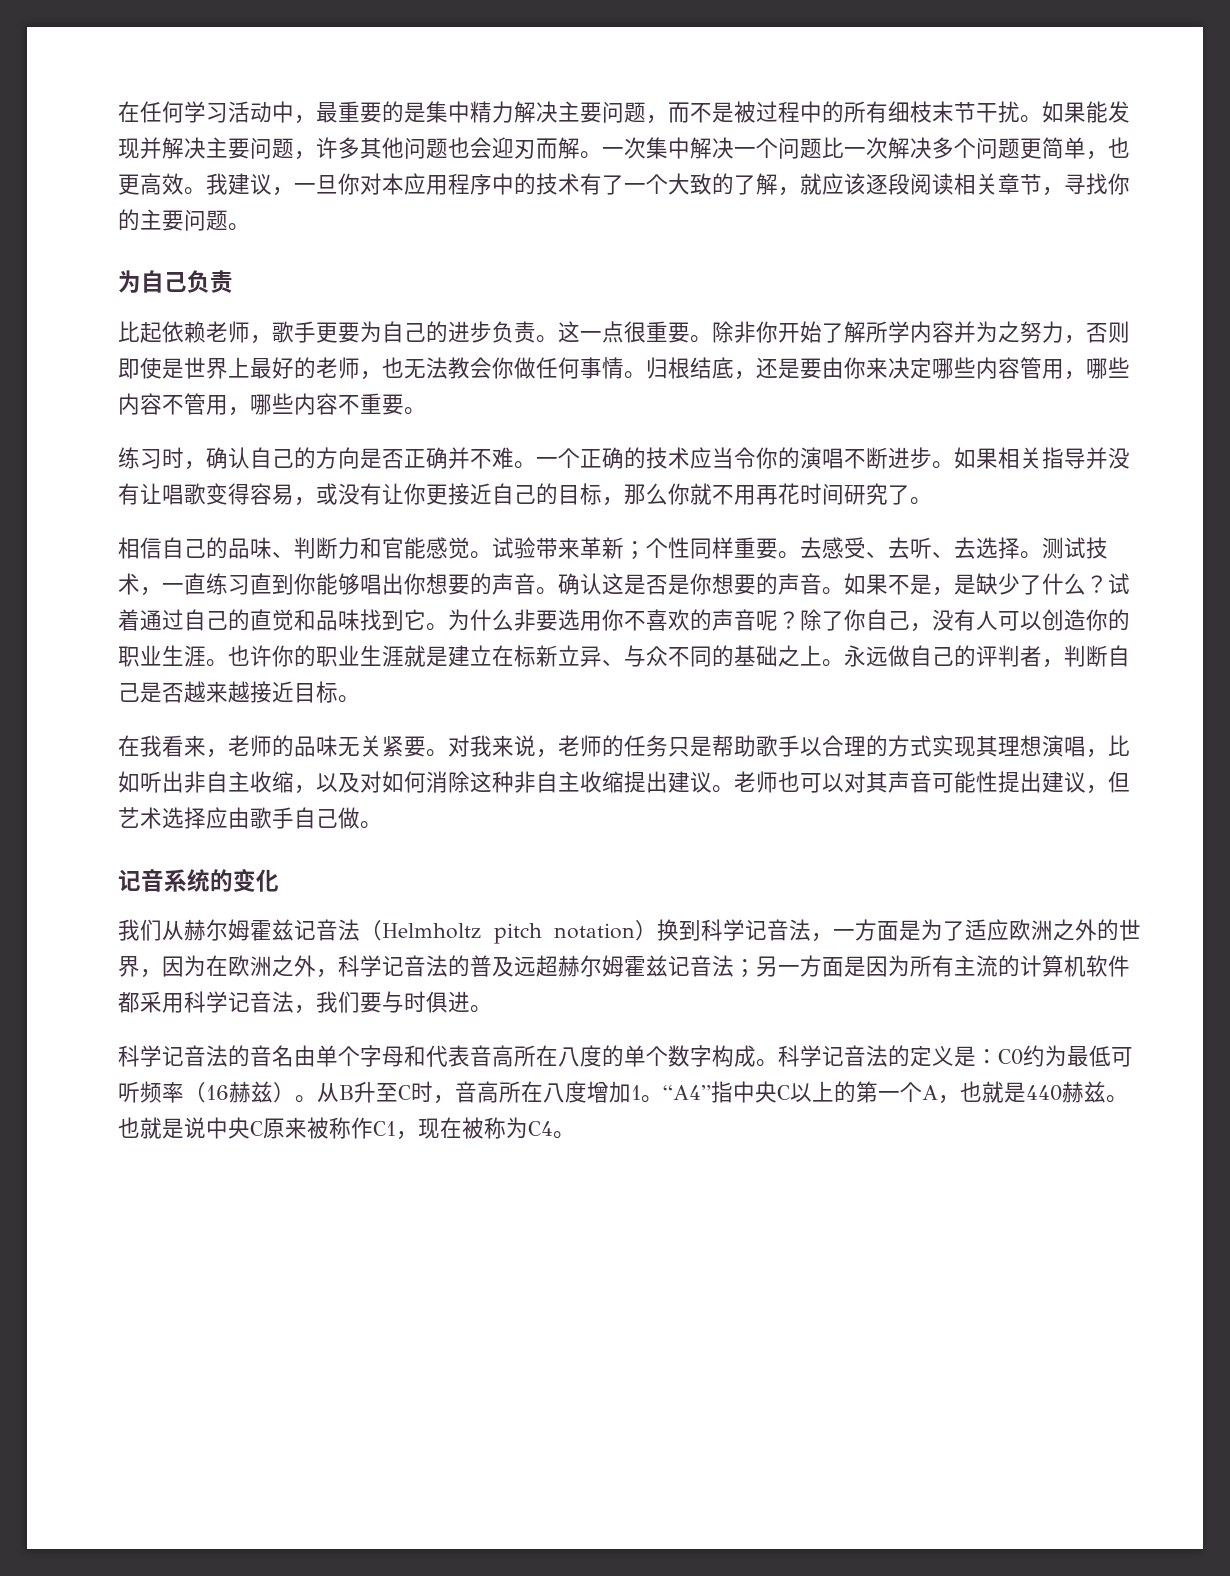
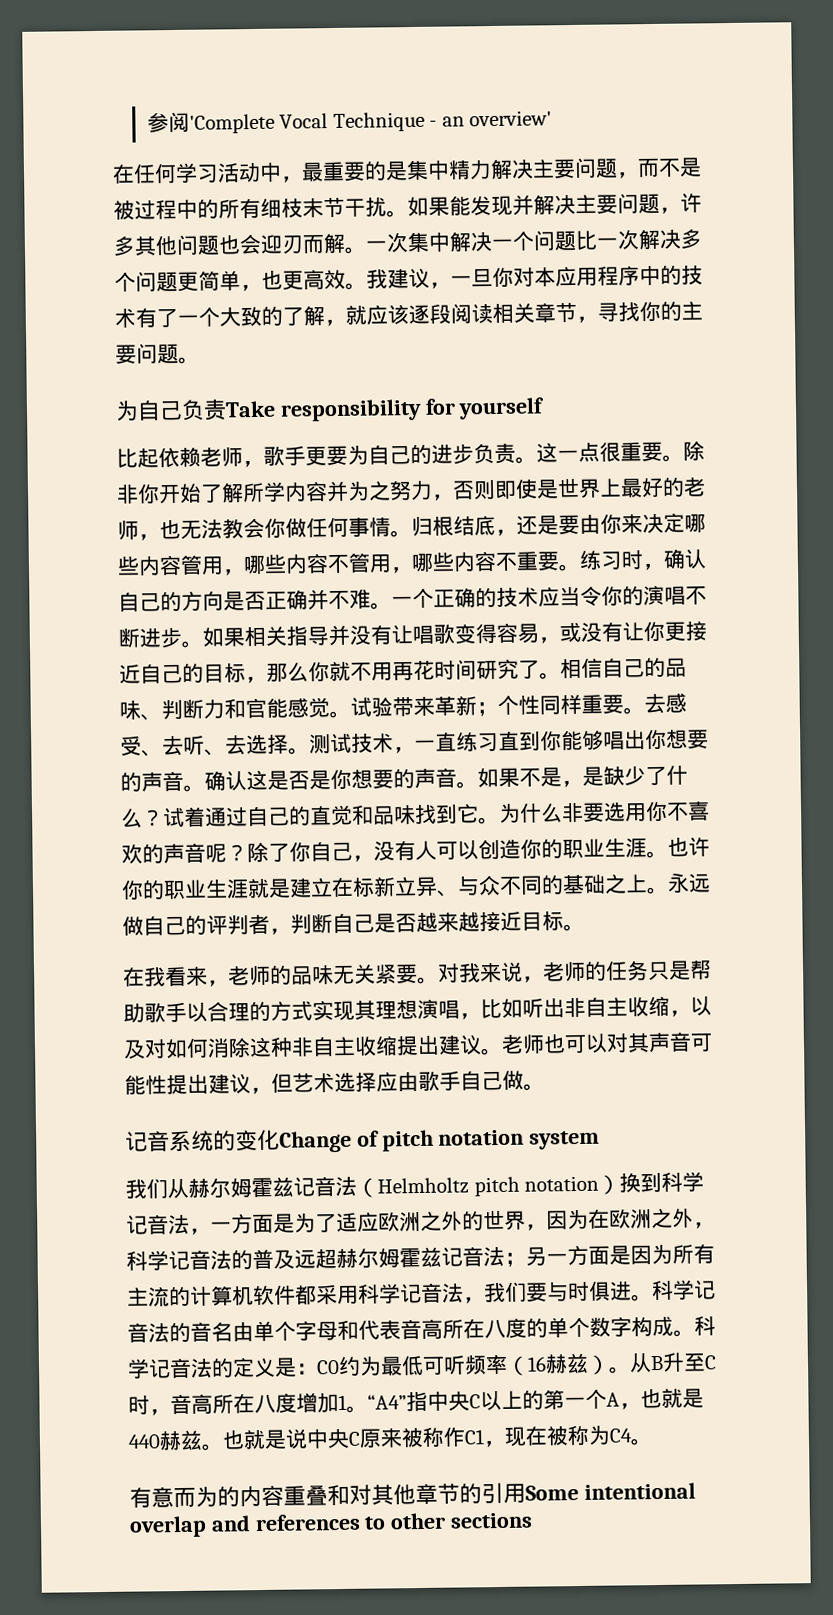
+ 参阅'Complete Vocal Technique - an overview'
- 为自己负责
+ 为自己负责Take responsibility for yourself
- 归根结底，还是要由你来决定哪些内容管用，哪些内容不管用，哪些内容不重要。
- 练习时，确认自己的方向是否正确并不难。
+ 归根结底，还是要由你来决定哪些内容管用，哪些内容不管用，哪些内容不重要。练习时，确认自己的方向是否正确并不难。
- 如果相关指导并没有让唱歌变得容易，或没有让你更接近自己的目标，那么你就不用再花时间研究了。
- 相信自己的品味、判断力和官能感觉。
+ 如果相关指导并没有让唱歌变得容易，或没有让你更接近自己的目标，那么你就不用再花时间研究了。相信自己的品味、判断力和官能感觉。
- 记音系统的变化
+ 记音系统的变化Change of pitch notation system
- 另一方面是因为所有主流的计算机软件都采用科学记音法，我们要与时俱进。
- 科学记音法的音名由单个字母和代表音高所在八度的单个数字构成。
+ 另一方面是因为所有主流的计算机软件都采用科学记音法，我们要与时俱进。科学记音法的音名由单个字母和代表音高所在八度的单个数字构成。
+ 有意而为的内容重叠和对其他章节的引用Some intentional overlap and references to other sections

